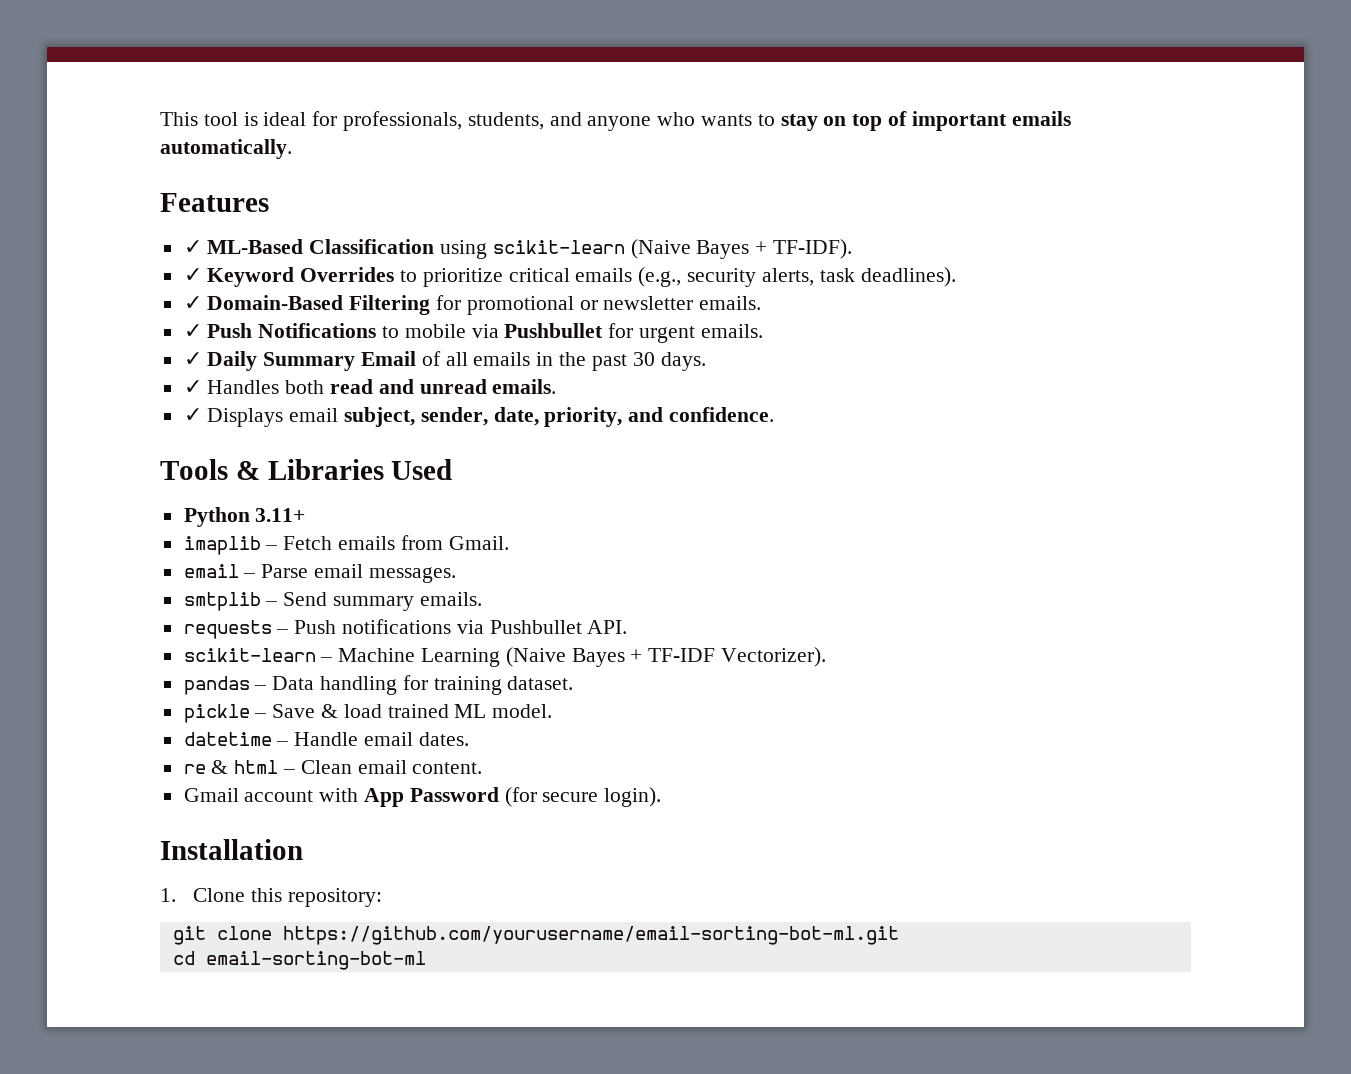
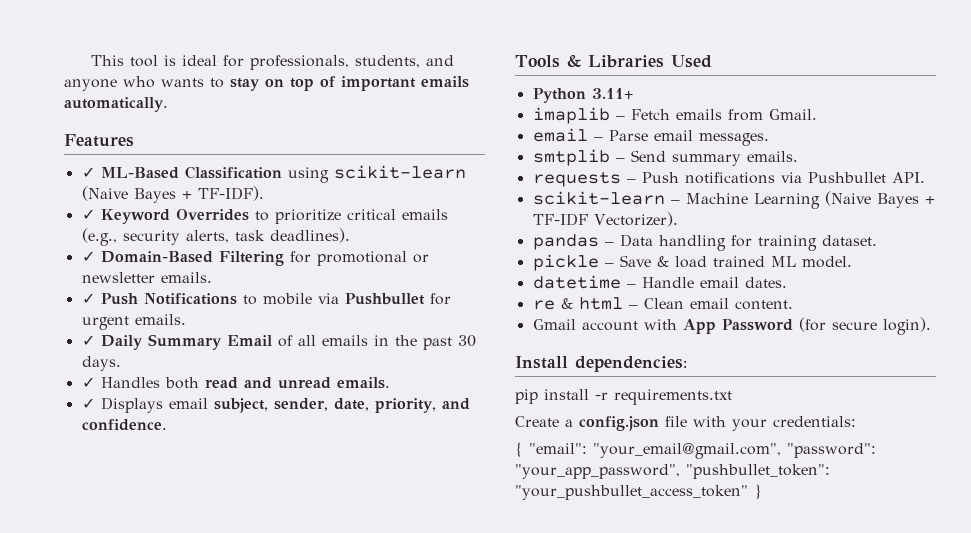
- Installation
- 1. Clone this repository:
- git clone https://github.com/yourusername/email-sorting-bot-ml.git
- cd email-sorting-bot-ml
+ Install dependencies:
+ pip install -r requirements.txt
+ Create a config.json file with your credentials:
+ { "email": "your_email@gmail.com", "password": "your_app_password", "pushbullet_token": "your_pushbullet_access_token" }

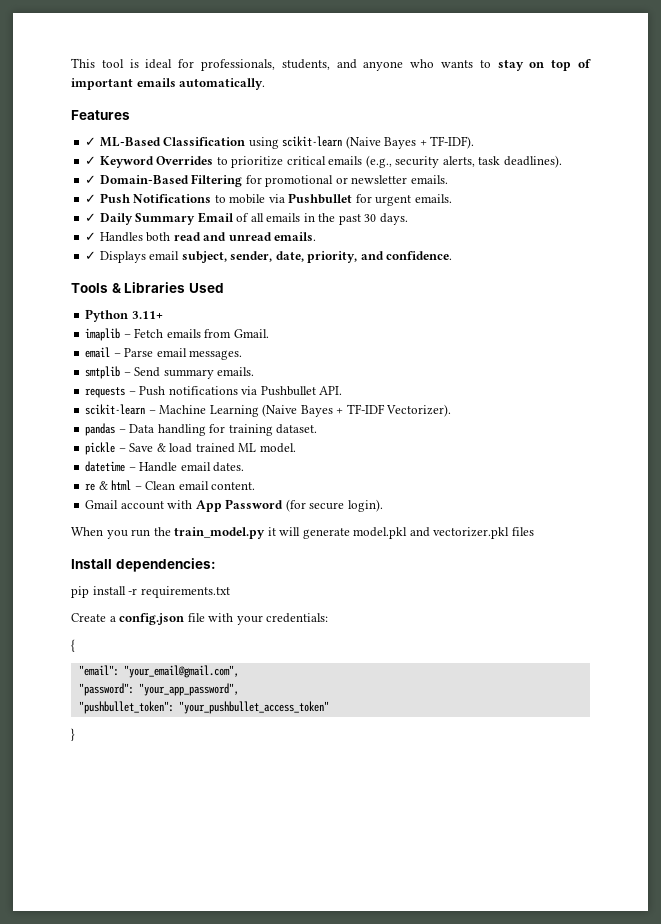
+ When you run the train_model.py it will generate model.pkl and vectorizer.pkl files
- { "email": "your_email@gmail.com", "password": "your_app_password", "pushbullet_token": "your_pushbullet_access_token" }
+ {
+ "email": "your_email@gmail.com",
+ "password": "your_app_password",
+ "pushbullet_token": "your_pushbullet_access_token"
+ }

